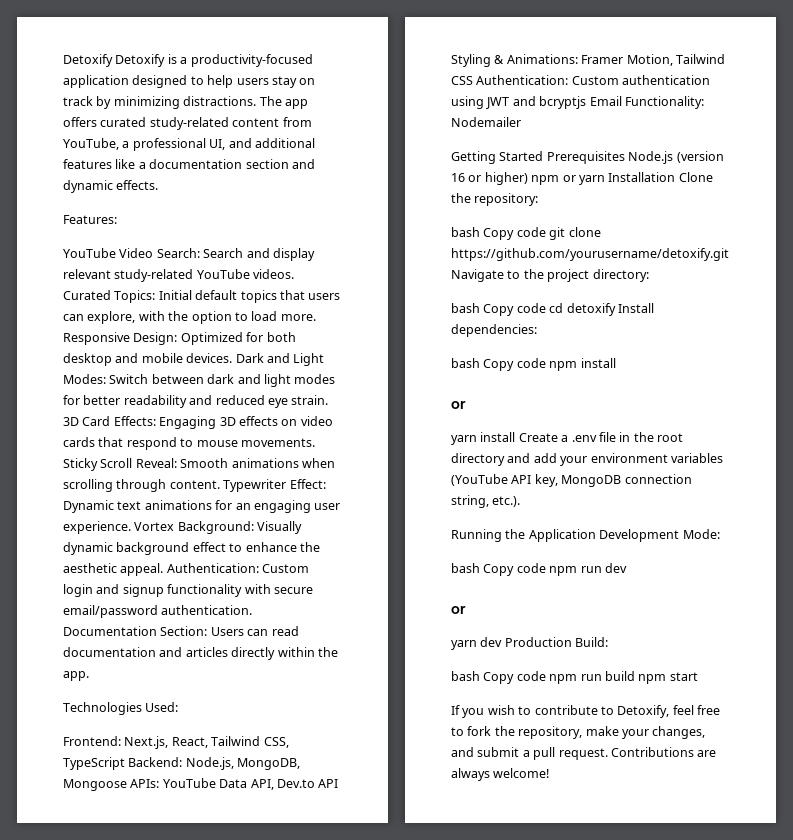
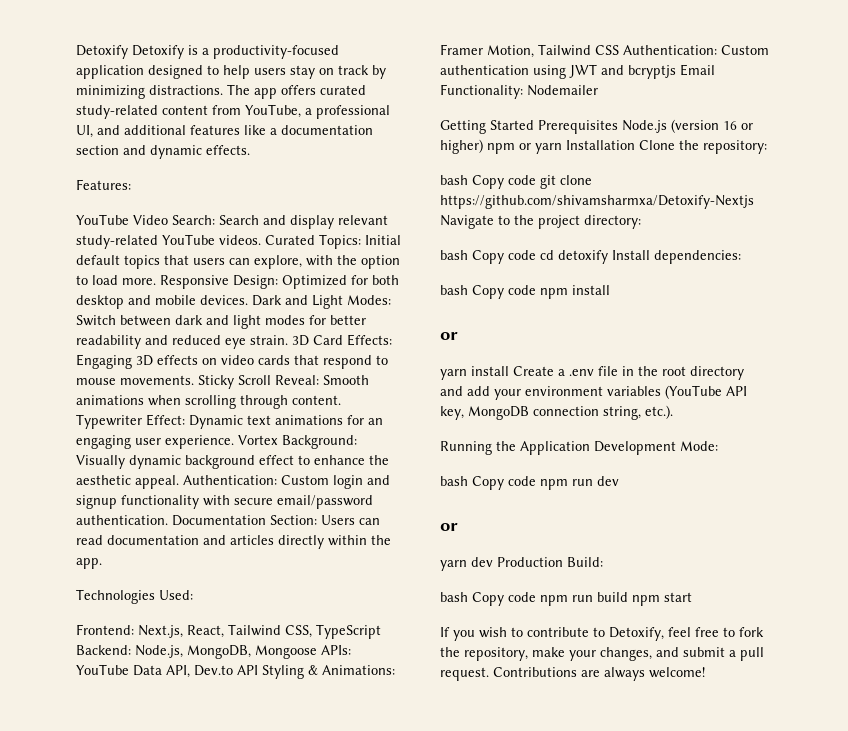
- bash Copy code git clone https://github.com/yourusername/detoxify.git Navigate to the project directory:
+ bash Copy code git clone https://github.com/shivamsharmxa/Detoxify-Nextjs Navigate to the project directory:

